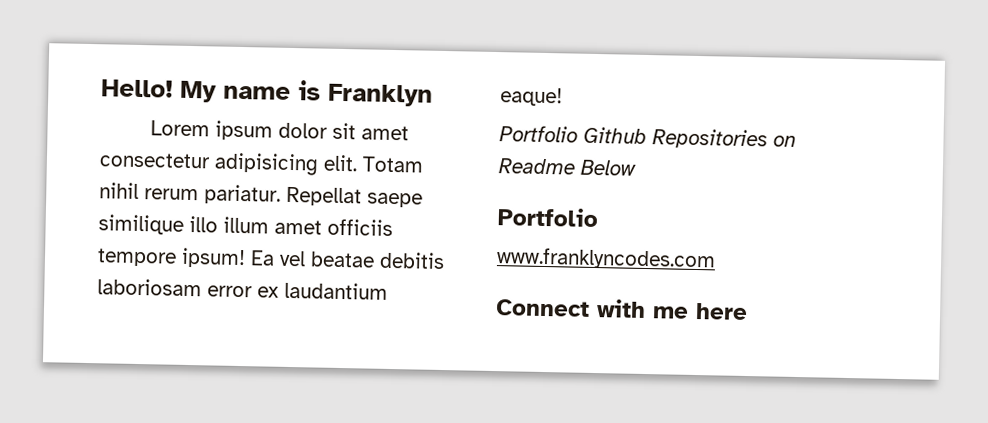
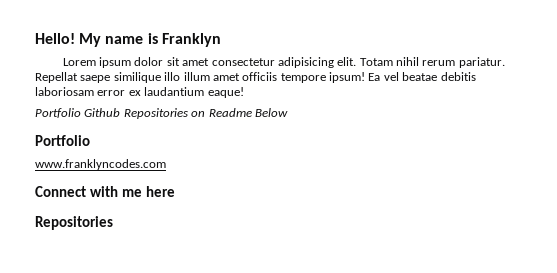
  Connect with me here
+ Repositories

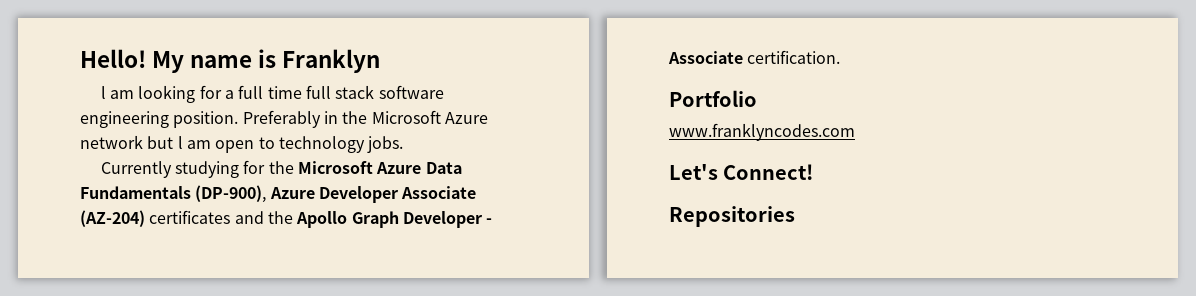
- Lorem ipsum dolor sit amet consectetur adipisicing elit. Totam nihil rerum pariatur. Repellat saepe similique illo illum amet officiis tempore ipsum! Ea vel beatae debitis laboriosam error ex laudantium eaque!
- Portfolio Github Repositories on Readme Below
+ l am looking for a full time full stack software engineering position. Preferably in the Microsoft Azure network but l am open to technology jobs.
+ Currently studying for the Microsoft Azure Data Fundamentals (DP-900), Azure Developer Associate (AZ-204) certificates and the Apollo Graph Developer - Associate certification.
  Portfolio
  www.franklyncodes.com
- Connect with me here
+ Let's Connect!

